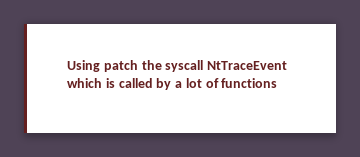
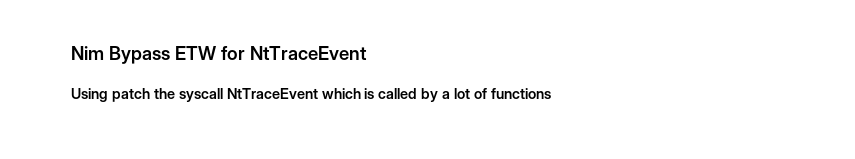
+ Nim Bypass ETW for NtTraceEvent

